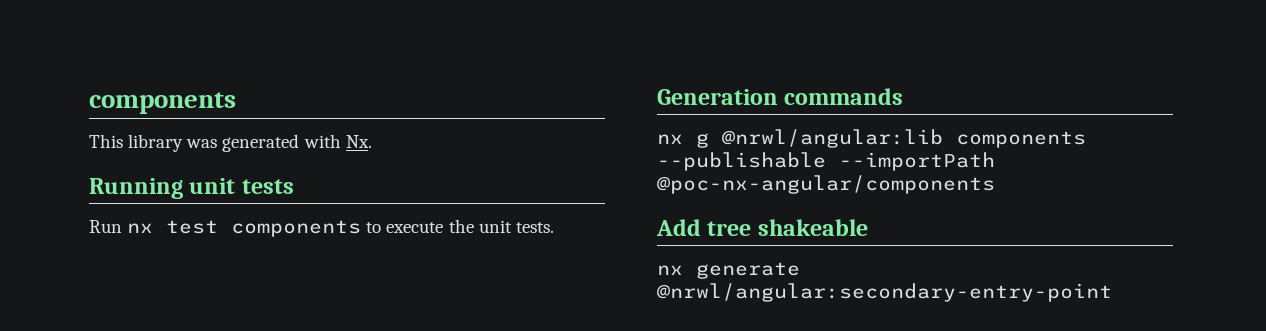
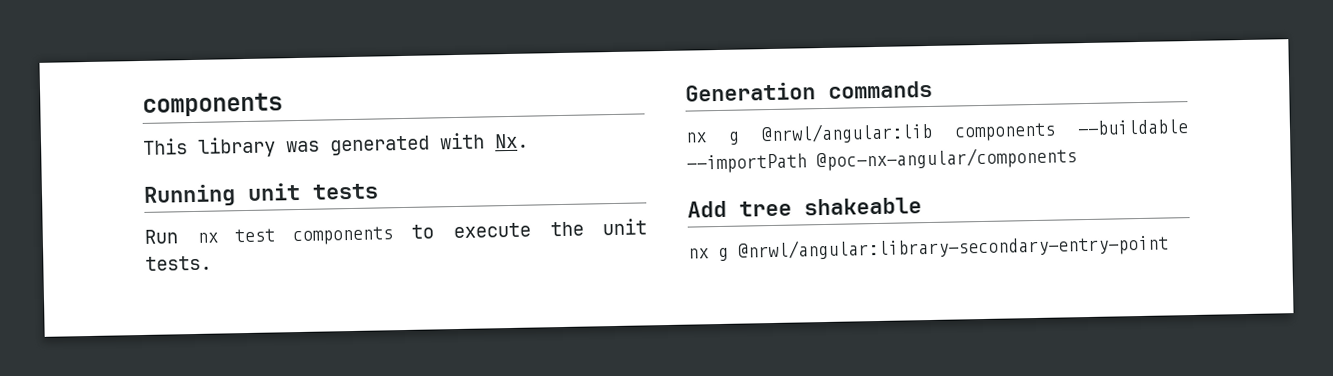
- nx g @nrwl/angular:lib components --publishable --importPath @poc-nx-angular/components
+ nx g @nrwl/angular:lib components --buildable --importPath @poc-nx-angular/components
- nx generate @nrwl/angular:secondary-entry-point
+ nx g @nrwl/angular:library-secondary-entry-point

